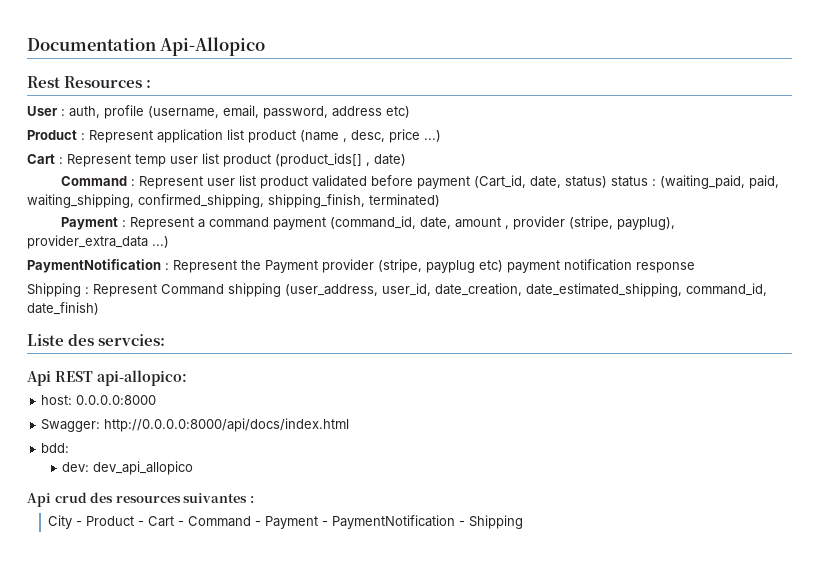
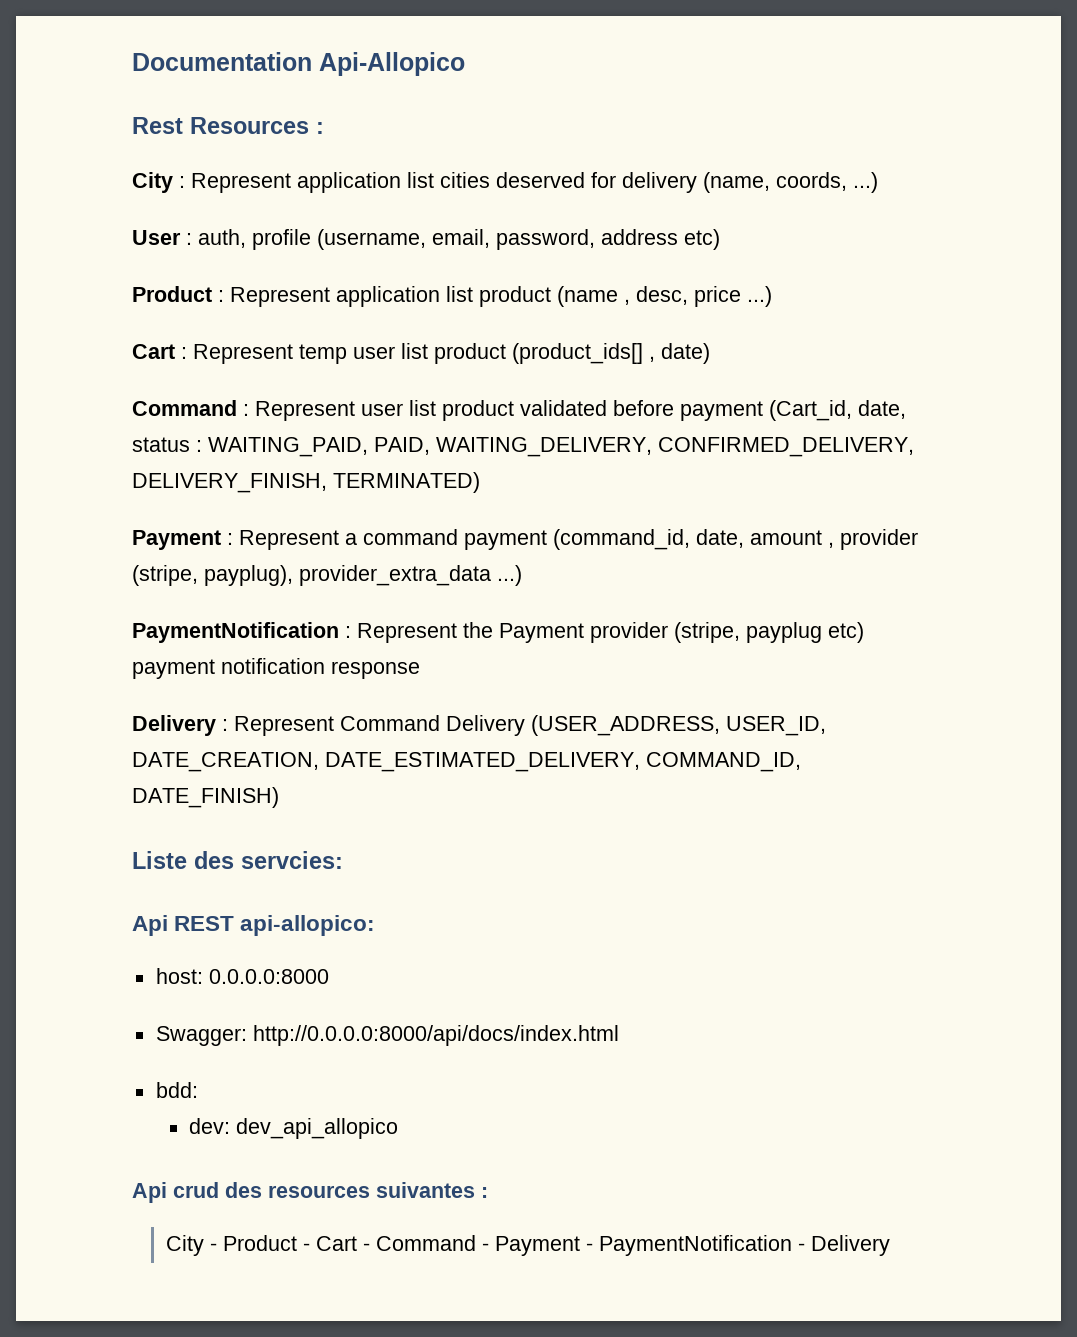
+ City : Represent application list cities deserved for delivery (name, coords, ...)
- Command : Represent user list product validated before payment (Cart_id, date, status) status : (waiting_paid, paid, waiting_shipping, confirmed_shipping, shipping_finish, terminated)
+ Command : Represent user list product validated before payment (Cart_id, date, status : WAITING_PAID, PAID, WAITING_DELIVERY, CONFIRMED_DELIVERY, DELIVERY_FINISH, TERMINATED)
- Shipping : Represent Command shipping (user_address, user_id, date_creation, date_estimated_shipping, command_id, date_finish)
+ Delivery : Represent Command Delivery (USER_ADDRESS, USER_ID, DATE_CREATION, DATE_ESTIMATED_DELIVERY, COMMAND_ID, DATE_FINISH)
- City - Product - Cart - Command - Payment - PaymentNotification - Shipping
+ City - Product - Cart - Command - Payment - PaymentNotification - Delivery

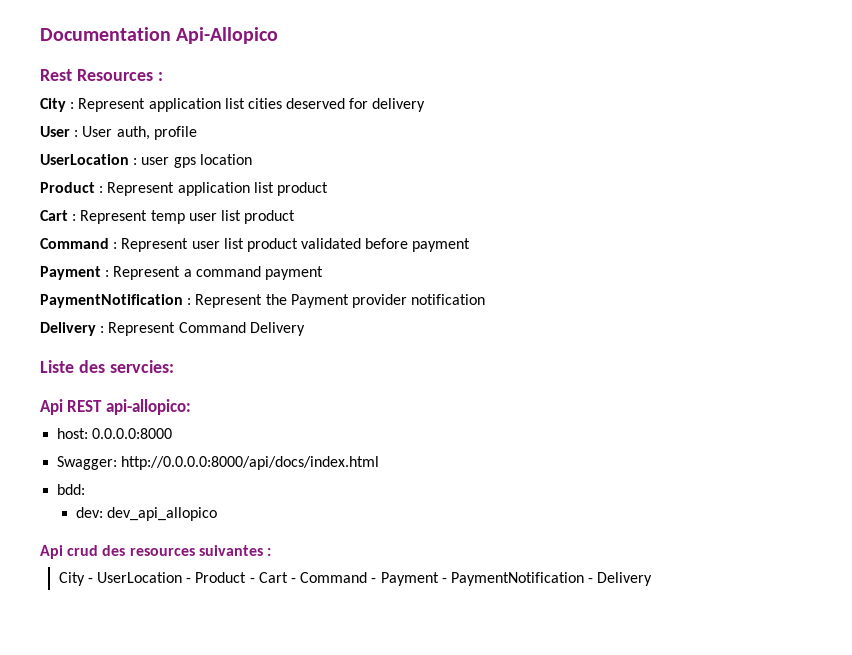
- City : Represent application list cities deserved for delivery (name, coords, ...)
+ City : Represent application list cities deserved for delivery
- User : auth, profile (username, email, password, address etc)
+ User : User auth, profile
+ UserLocation : user gps location
- Product : Represent application list product (name , desc, price ...)
+ Product : Represent application list product
- Cart : Represent temp user list product (product_ids[] , date)
+ Cart : Represent temp user list product
- Command : Represent user list product validated before payment (Cart_id, date, status : WAITING_PAID, PAID, WAITING_DELIVERY, CONFIRMED_DELIVERY, DELIVERY_FINISH, TERMINATED)
+ Command : Represent user list product validated before payment
- Payment : Represent a command payment (command_id, date, amount , provider (stripe, payplug), provider_extra_data ...)
+ Payment : Represent a command payment
- PaymentNotification : Represent the Payment provider (stripe, payplug etc) payment notification response
+ PaymentNotification : Represent the Payment provider notification
- Delivery : Represent Command Delivery (USER_ADDRESS, USER_ID, DATE_CREATION, DATE_ESTIMATED_DELIVERY, COMMAND_ID, DATE_FINISH)
+ Delivery : Represent Command Delivery
- City - Product - Cart - Command - Payment - PaymentNotification - Delivery
+ City - UserLocation - Product - Cart - Command - Payment - PaymentNotification - Delivery

